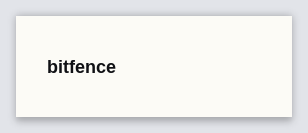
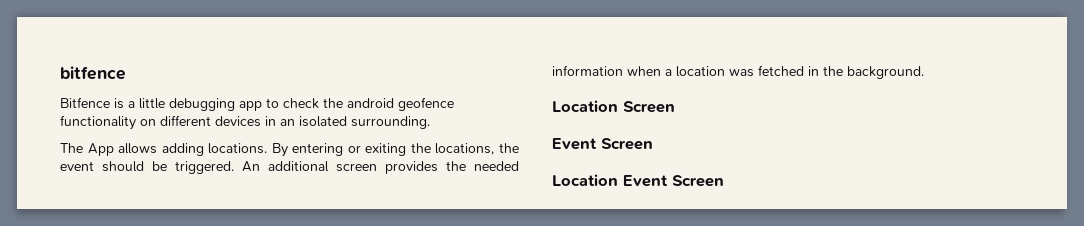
+ Bitfence is a little debugging app to check the android geofence functionality on different devices in an isolated surrounding.
+ The App allows adding locations. By entering or exiting the locations, the event should be triggered. An additional screen provides the needed information when a location was fetched in the background.
+ Location Screen
+ Event Screen
+ Location Event Screen

